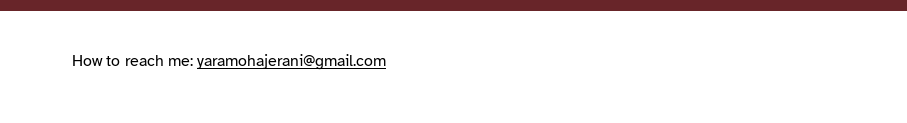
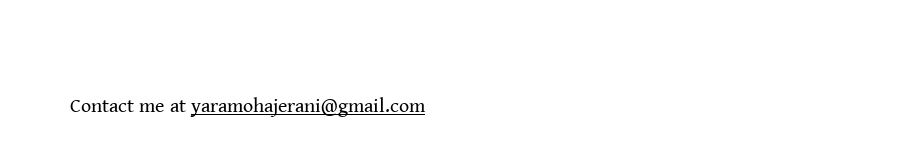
- How to reach me: yaramohajerani@gmail.com
+ Contact me at yaramohajerani@gmail.com

